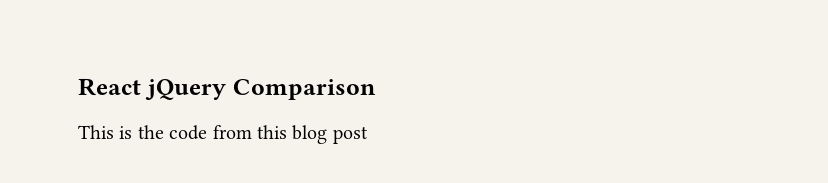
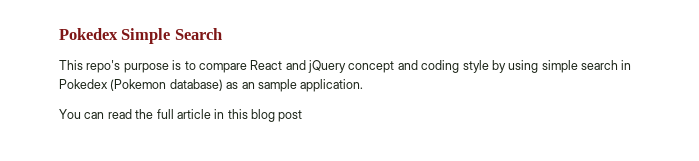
- React jQuery Comparison
- This is the code from this blog post
+ Pokedex Simple Search
+ This repo's purpose is to compare React and jQuery concept and coding style by using simple search in Pokedex (Pokemon database) as an sample application.
+ You can read the full article in this blog post

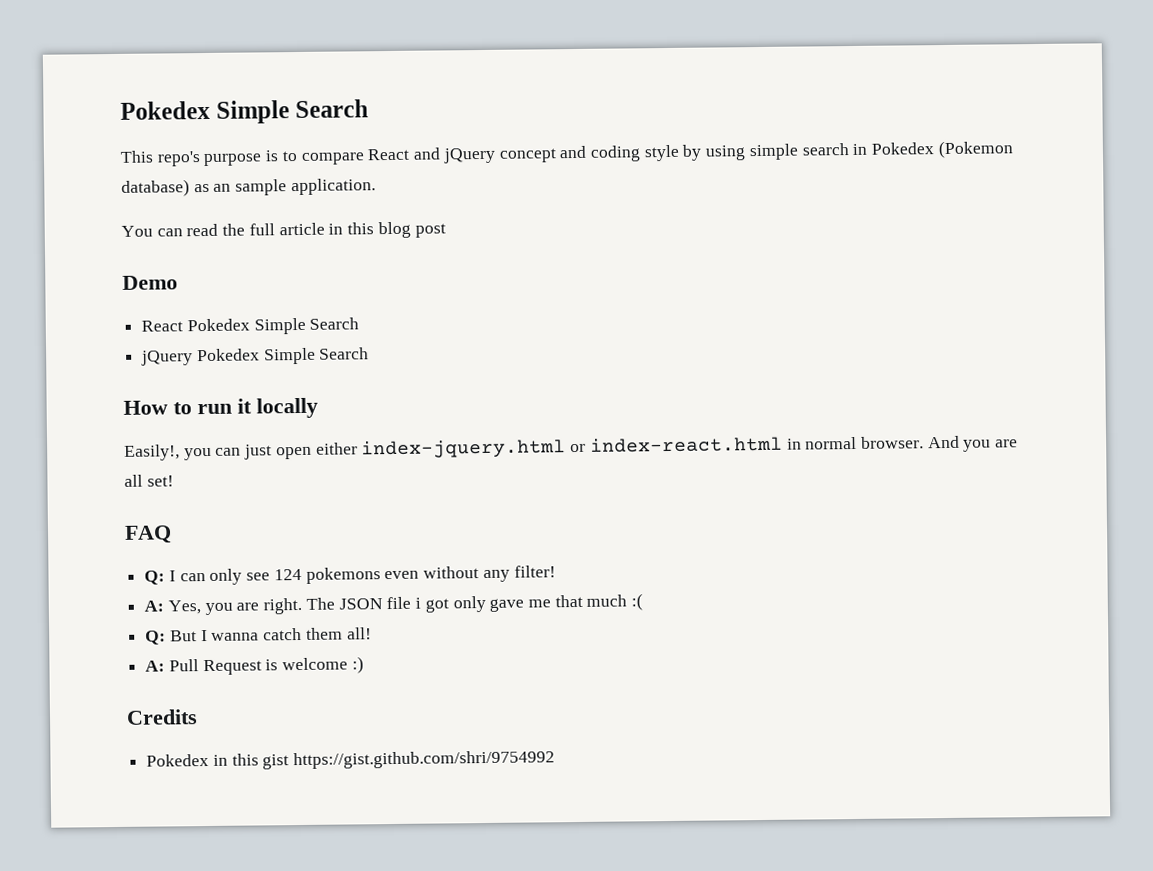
+ Demo
+ React Pokedex Simple Search
+ jQuery Pokedex Simple Search
+ How to run it locally
+ Easily!, you can just open either index-jquery.html or index-react.html in normal browser. And you are all set!
+ FAQ
+ Q: I can only see 124 pokemons even without any filter!
+ A: Yes, you are right. The JSON file i got only gave me that much :(
+ Q: But I wanna catch them all!
+ A: Pull Request is welcome :)
+ Credits
+ Pokedex in this gist https://gist.github.com/shri/9754992

